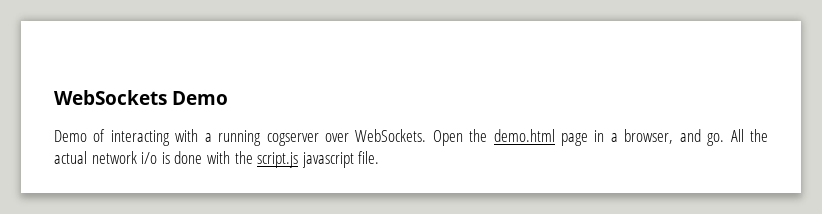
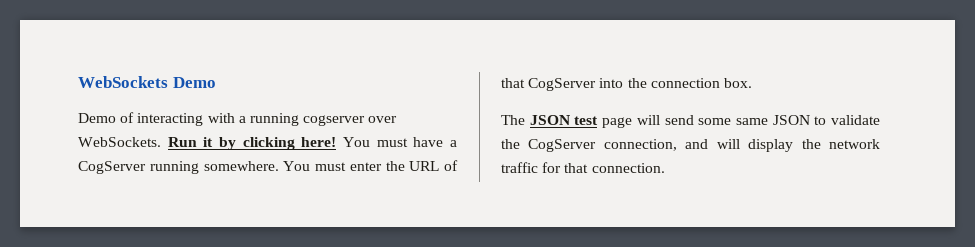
- Open the demo.html page in a browser, and go. All the actual network i/o is done with the script.js javascript file.
+ Run it by clicking here! You must have a CogServer running somewhere. You must enter the URL of that CogServer into the connection box.
+ The JSON test page will send some same JSON to validate the CogServer connection, and will display the network traffic for that connection.

